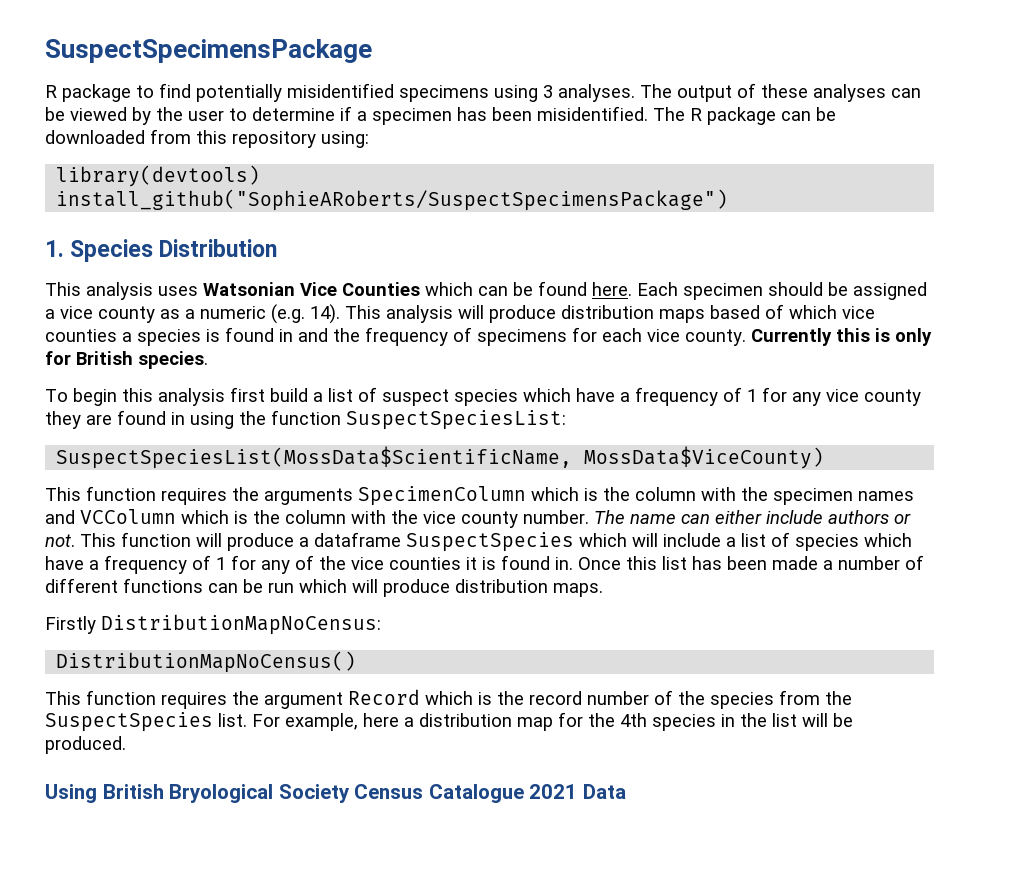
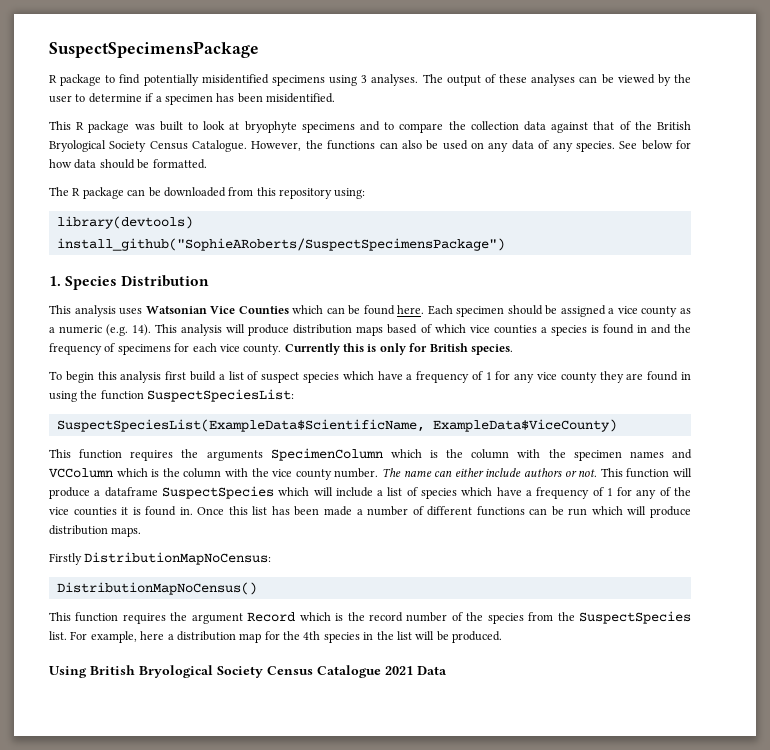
- The output of these analyses can be viewed by the user to determine if a specimen has been misidentified. The R package can be downloaded from this repository using:
+ The output of these analyses can be viewed by the user to determine if a specimen has been misidentified.
+ This R package was built to look at bryophyte specimens and to compare the collection data against that of the British Bryological Society Census Catalogue. However, the functions can also be used on any data of any species. See below for how data should be formatted.
+ The R package can be downloaded from this repository using:
- SuspectSpeciesList(MossData$ScientificName, MossData$ViceCounty)
+ SuspectSpeciesList(ExampleData$ScientificName, ExampleData$ViceCounty)

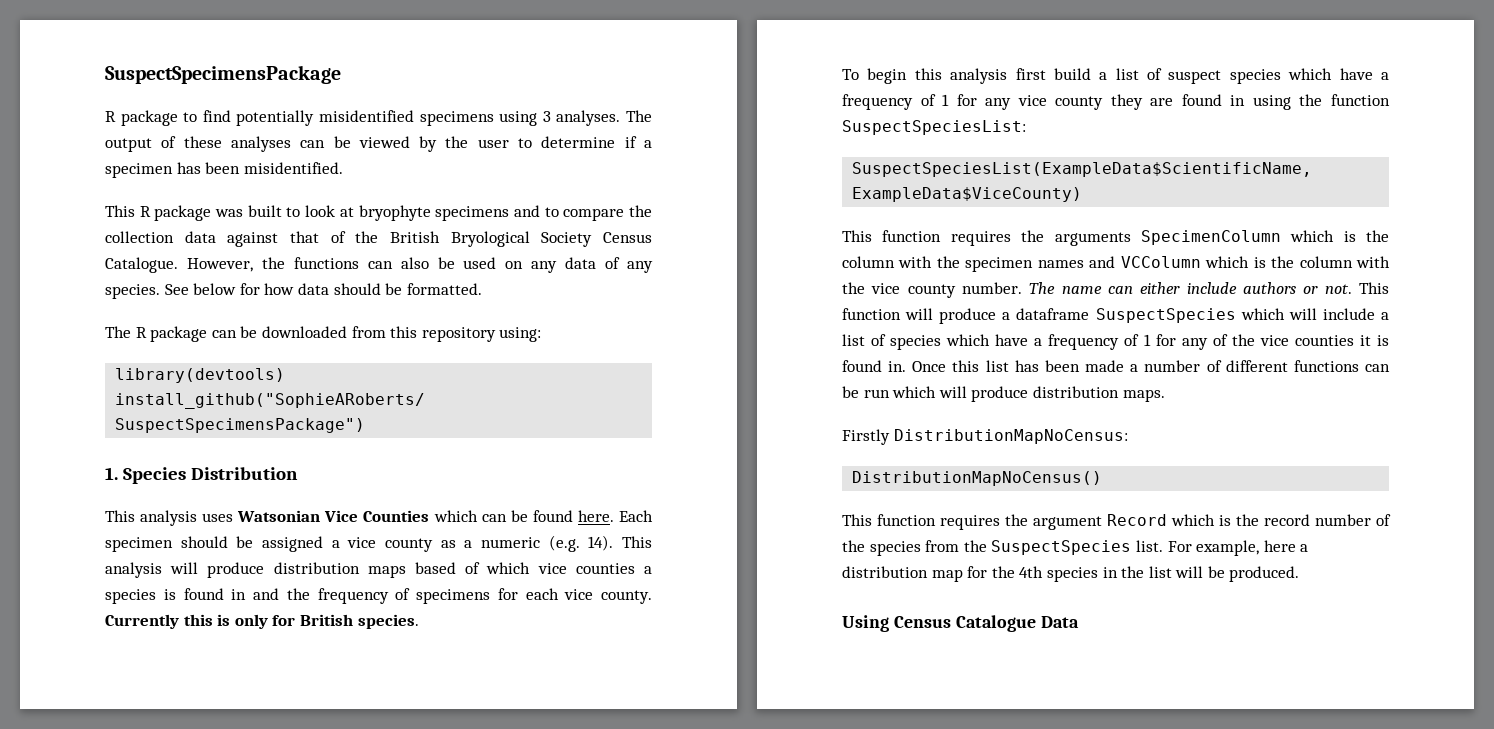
- Using British Bryological Society Census Catalogue 2021 Data
+ Using Census Catalogue Data

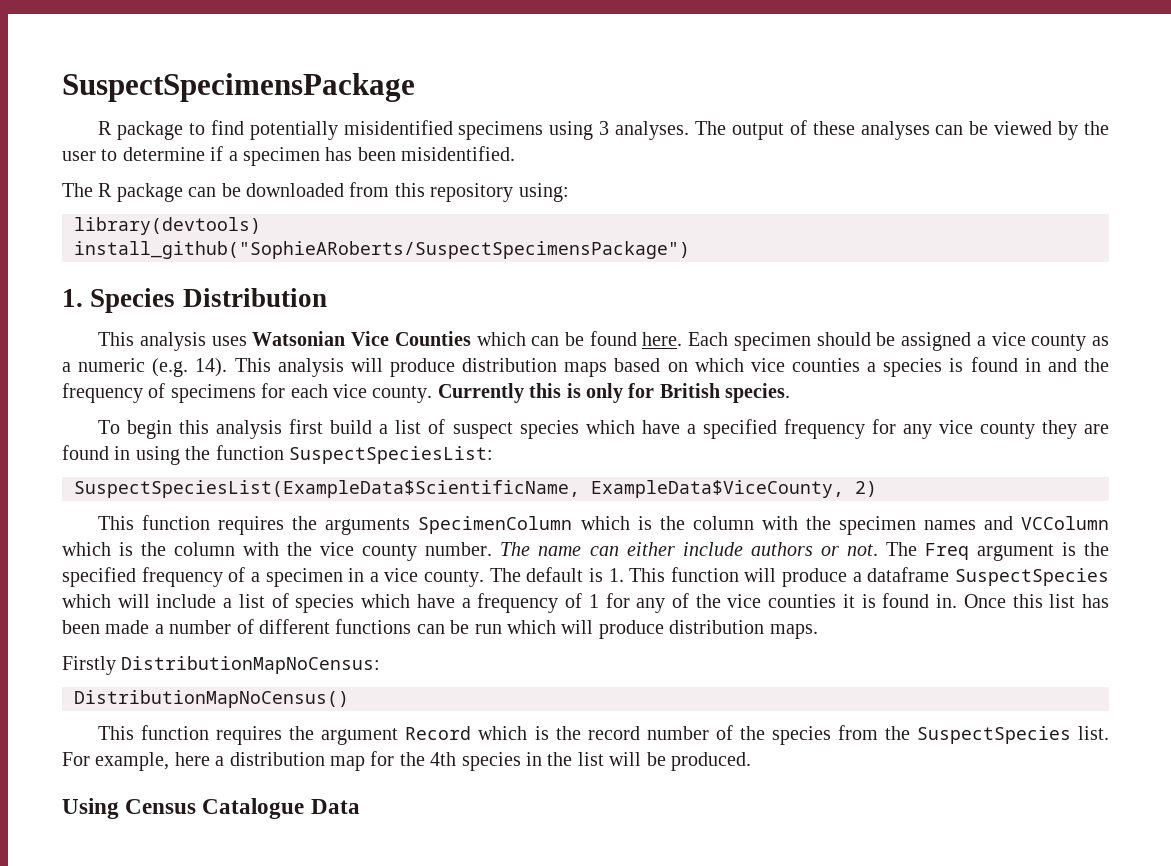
- This R package was built to look at bryophyte specimens and to compare the collection data against that of the British Bryological Society Census Catalogue. However, the functions can also be used on any data of any species. See below for how data should be formatted.
- This analysis will produce distribution maps based of which vice counties a species is found in and the frequency of specimens for each vice county.
+ This analysis will produce distribution maps based on which vice counties a species is found in and the frequency of specimens for each vice county.
- To begin this analysis first build a list of suspect species which have a frequency of 1 for any vice county they are found in using the function SuspectSpeciesList:
+ To begin this analysis first build a list of suspect species which have a specified frequency for any vice county they are found in using the function SuspectSpeciesList:
- SuspectSpeciesList(ExampleData$ScientificName, ExampleData$ViceCounty)
+ SuspectSpeciesList(ExampleData$ScientificName, ExampleData$ViceCounty, 2)
- This function will produce a dataframe SuspectSpecies which will include a list of species which have a frequency of 1 for any of the vice counties it is found in.
+ The Freq argument is the specified frequency of a specimen in a vice county. The default is 1. This function will produce a dataframe SuspectSpecies which will include a list of species which have a frequency of 1 for any of the vice counties it is found in.

